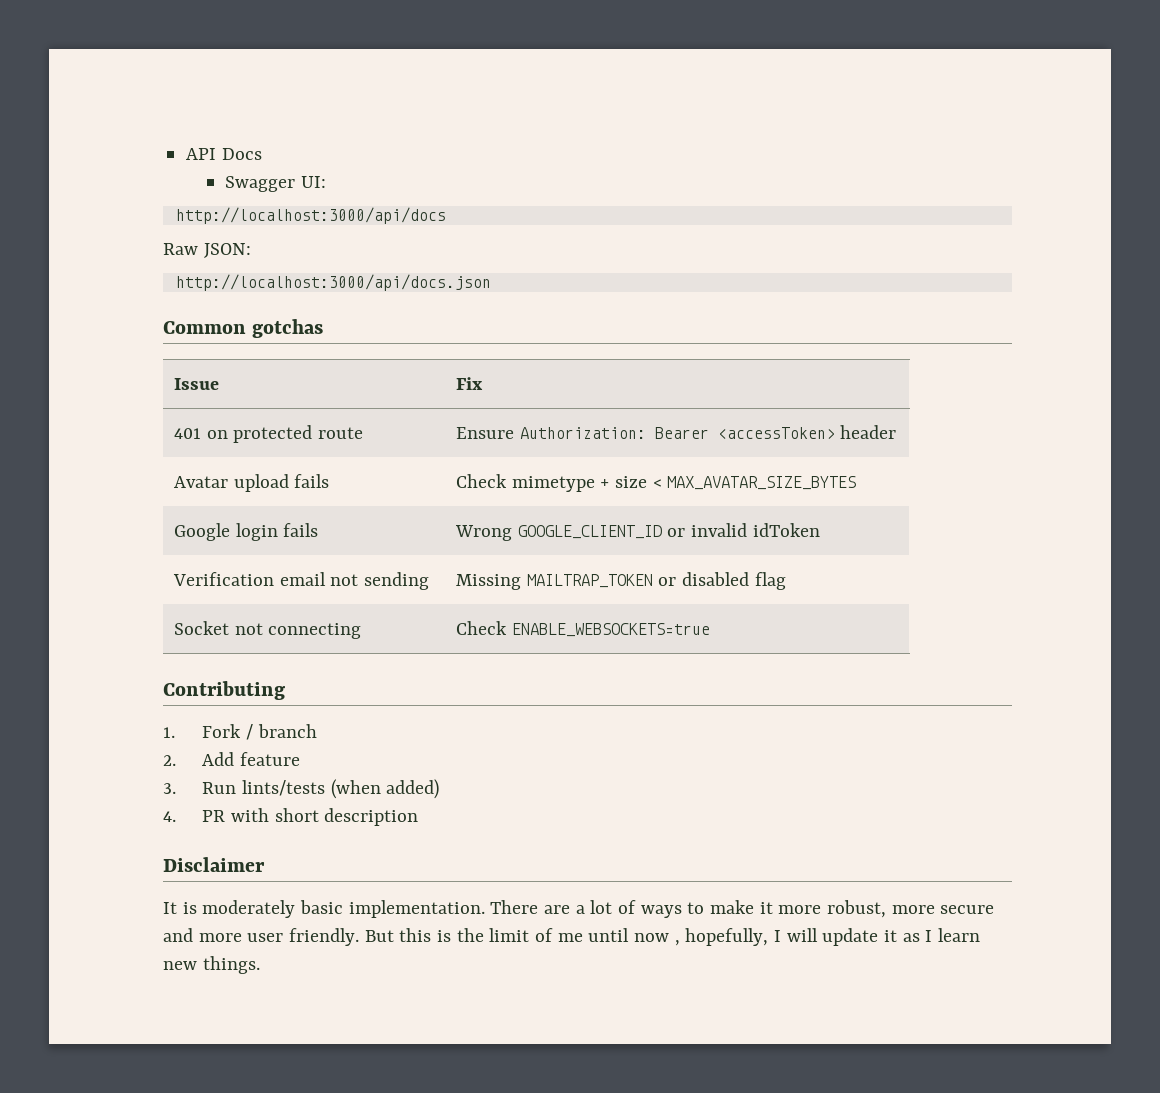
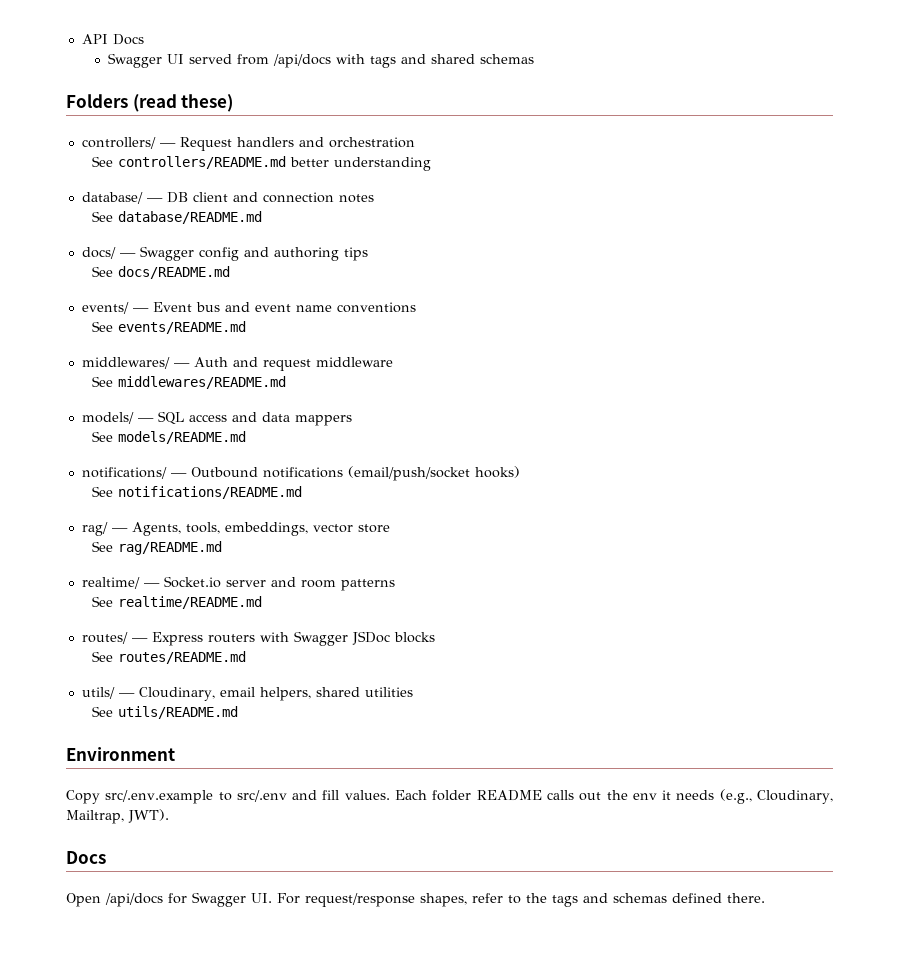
- Swagger UI:
- http://localhost:3000/api/docs
- Raw JSON:
- http://localhost:3000/api/docs.json
- Common gotchas
- Issue | Fix
- 401 on protected route | Ensure Authorization: Bearer <accessToken> header
- Avatar upload fails | Check mimetype + size < MAX_AVATAR_SIZE_BYTES
- Google login fails | Wrong GOOGLE_CLIENT_ID or invalid idToken
- Verification email not sending | Missing MAILTRAP_TOKEN or disabled flag
- Socket not connecting | Check ENABLE_WEBSOCKETS=true
- Contributing
- 1. Fork / branch
- 2. Add feature
- 3. Run lints/tests (when added)
- 4. PR with short description
- Disclaimer
- It is moderately basic implementation. There are a lot of ways to make it more robust, more secure and more user friendly. But this is the limit of me until now , hopefully, I will update it as I learn new things.
+ Swagger UI served from /api/docs with tags and shared schemas
+ Folders (read these)
+ controllers/ — Request handlers and orchestration
+ See controllers/README.md better understanding
+ database/ — DB client and connection notes
+ See database/README.md
+ docs/ — Swagger config and authoring tips
+ See docs/README.md
+ events/ — Event bus and event name conventions
+ See events/README.md
+ middlewares/ — Auth and request middleware
+ See middlewares/README.md
+ models/ — SQL access and data mappers
+ See models/README.md
+ notifications/ — Outbound notifications (email/push/socket hooks)
+ See notifications/README.md
+ rag/ — Agents, tools, embeddings, vector store
+ See rag/README.md
+ realtime/ — Socket.io server and room patterns
+ See realtime/README.md
+ routes/ — Express routers with Swagger JSDoc blocks
+ See routes/README.md
+ utils/ — Cloudinary, email helpers, shared utilities
+ See utils/README.md
+ Environment
+ Copy src/.env.example to src/.env and fill values. Each folder README calls out the env it needs (e.g., Cloudinary, Mailtrap, JWT).
+ Docs
+ Open /api/docs for Swagger UI. For request/response shapes, refer to the tags and schemas defined there.

